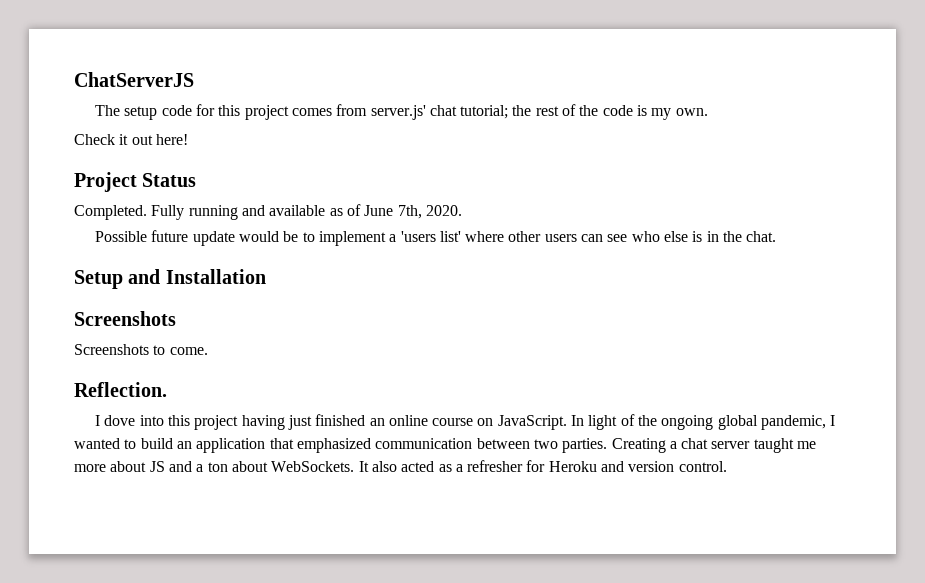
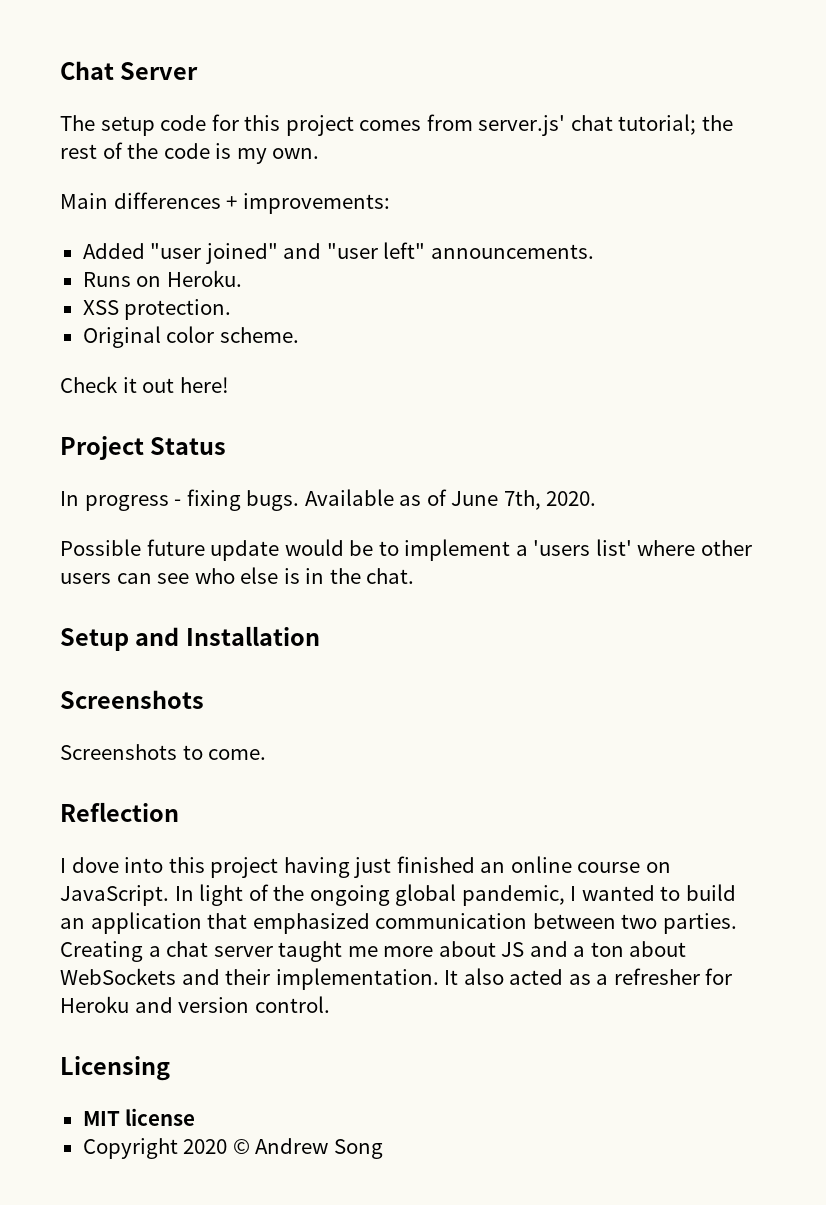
- ChatServerJS
+ Chat Server
+ Main differences + improvements:
+ Added "user joined" and "user left" announcements.
+ Runs on Heroku.
+ XSS protection.
+ Original color scheme.
- Completed. Fully running and available as of June 7th, 2020.
+ In progress - fixing bugs. Available as of June 7th, 2020.
- Reflection.
+ Reflection
- Creating a chat server taught me more about JS and a ton about WebSockets.
+ Creating a chat server taught me more about JS and a ton about WebSockets and their implementation.
+ Licensing
+ MIT license
+ Copyright 2020 © Andrew Song

